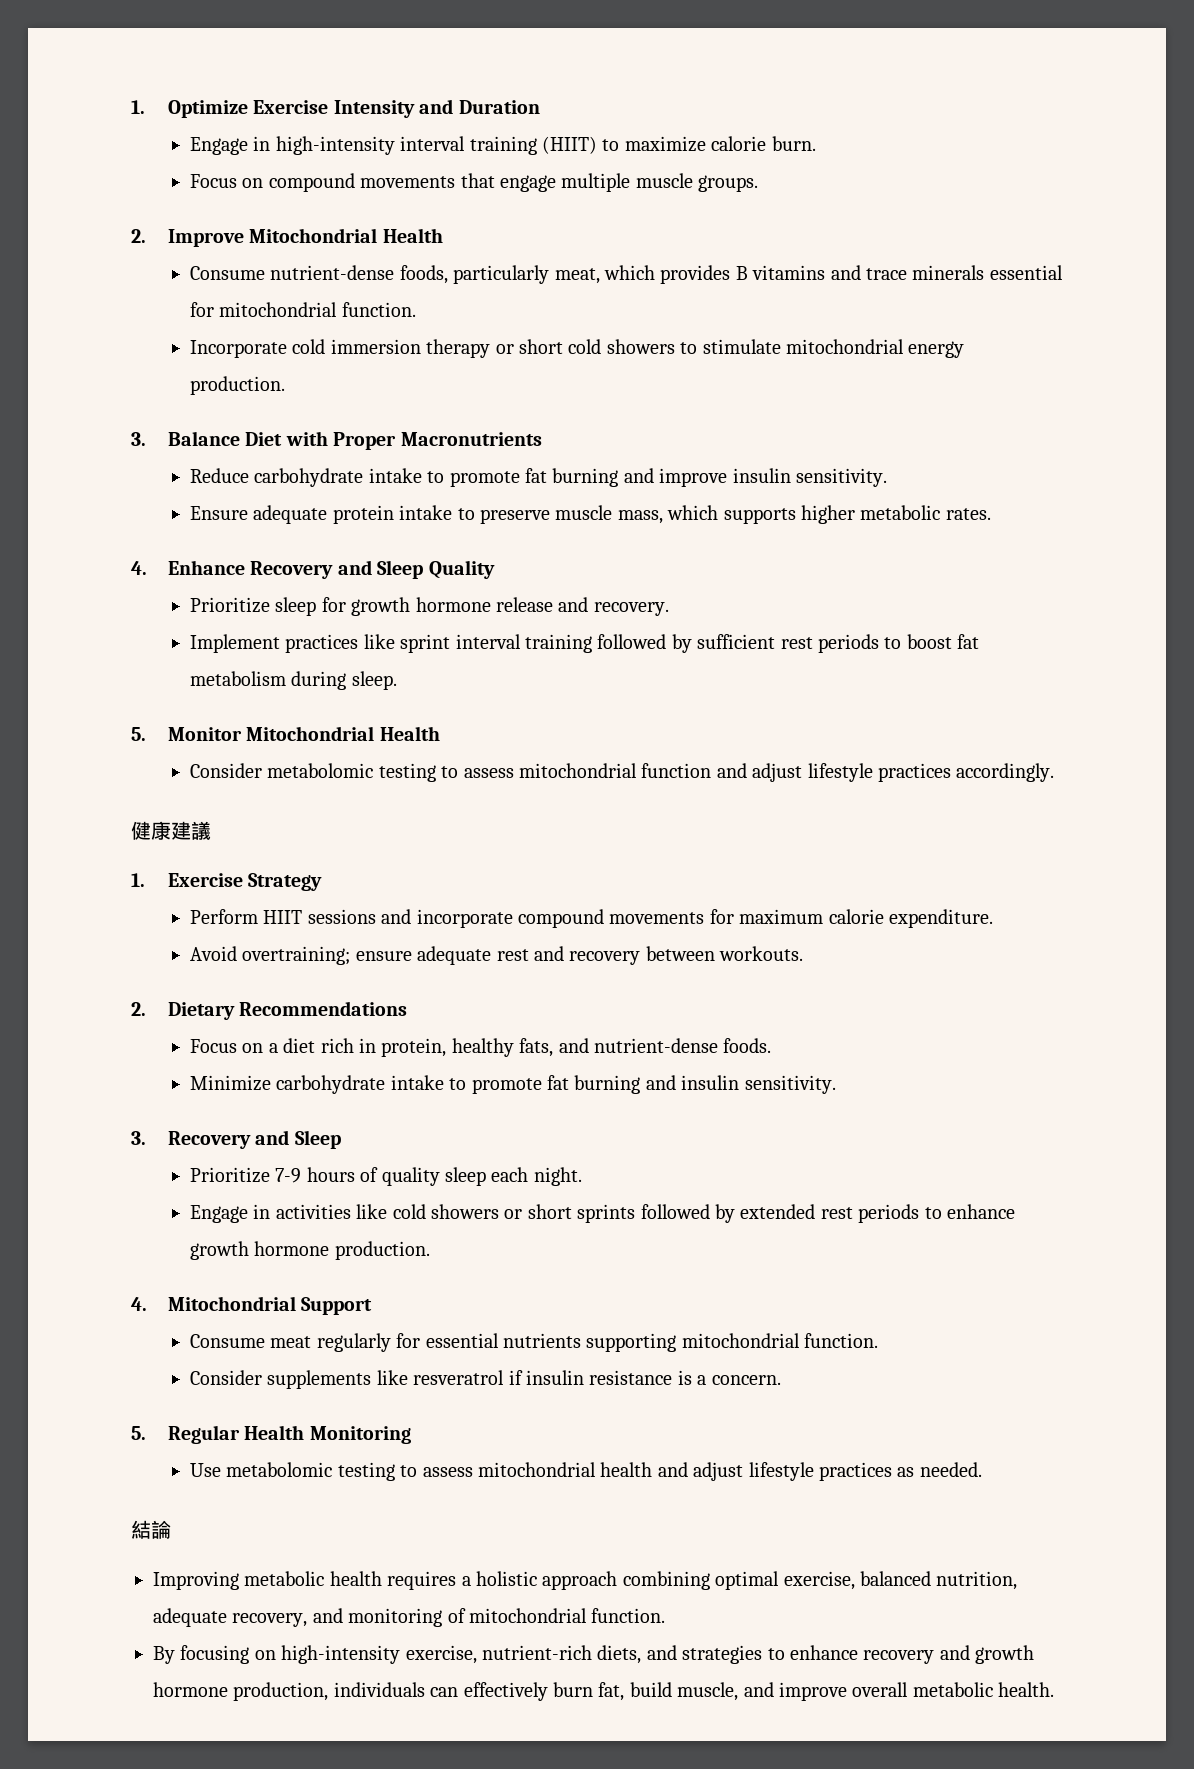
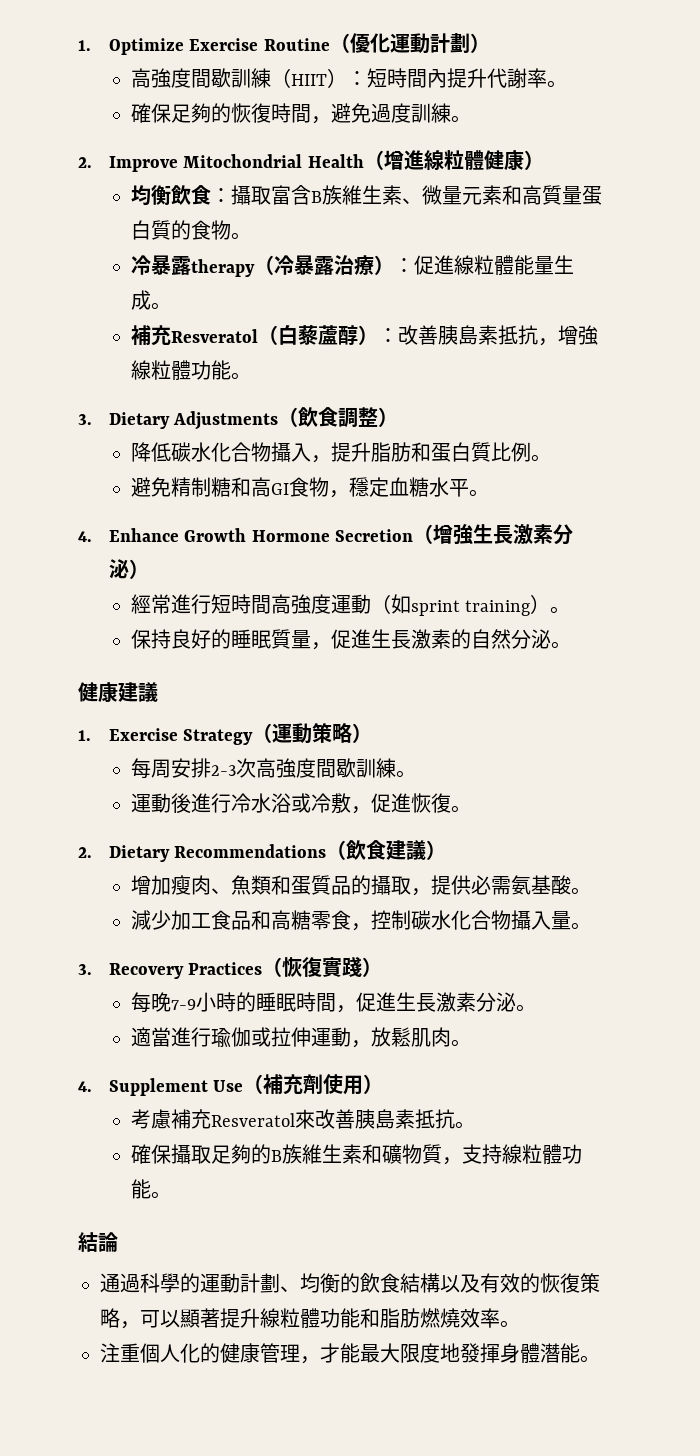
- 1. Optimize Exercise Intensity and Duration
- Engage in high-intensity interval training (HIIT) to maximize calorie burn.
- Focus on compound movements that engage multiple muscle groups.
- 2. Improve Mitochondrial Health
- Consume nutrient-dense foods, particularly meat, which provides B vitamins and trace minerals essential for mitochondrial function.
- Incorporate cold immersion therapy or short cold showers to stimulate mitochondrial energy production.
- 3. Balance Diet with Proper Macronutrients
- Reduce carbohydrate intake to promote fat burning and improve insulin sensitivity.
- Ensure adequate protein intake to preserve muscle mass, which supports higher metabolic rates.
- 4. Enhance Recovery and Sleep Quality
- Prioritize sleep for growth hormone release and recovery.
- Implement practices like sprint interval training followed by sufficient rest periods to boost fat metabolism during sleep.
- 5. Monitor Mitochondrial Health
- Consider metabolomic testing to assess mitochondrial function and adjust lifestyle practices accordingly.
+ 1. Optimize Exercise Routine（優化運動計劃）
+ 高強度間歇訓練（HIIT）：短時間內提升代謝率。
+ 確保足夠的恢復時間，避免過度訓練。
+ 2. Improve Mitochondrial Health（增進線粒體健康）
+ 均衡飲食：攝取富含B族維生素、微量元素和高質量蛋白質的食物。
+ 冷暴露therapy（冷暴露治療）：促進線粒體能量生成。
+ 補充Resveratol（白藜蘆醇）：改善胰島素抵抗，增強線粒體功能。
+ 3. Dietary Adjustments（飲食調整）
+ 降低碳水化合物攝入，提升脂肪和蛋白質比例。
+ 避免精制糖和高GI食物，穩定血糖水平。
+ 4. Enhance Growth Hormone Secretion（增強生長激素分泌）
+ 經常進行短時間高強度運動（如sprint training）。
+ 保持良好的睡眠質量，促進生長激素的自然分泌。
- 1. Exercise Strategy
- Perform HIIT sessions and incorporate compound movements for maximum calorie expenditure.
- Avoid overtraining; ensure adequate rest and recovery between workouts.
- 2. Dietary Recommendations
- Focus on a diet rich in protein, healthy fats, and nutrient-dense foods.
- Minimize carbohydrate intake to promote fat burning and insulin sensitivity.
- 3. Recovery and Sleep
- Prioritize 7-9 hours of quality sleep each night.
- Engage in activities like cold showers or short sprints followed by extended rest periods to enhance growth hormone production.
- 4. Mitochondrial Support
- Consume meat regularly for essential nutrients supporting mitochondrial function.
- Consider supplements like resveratrol if insulin resistance is a concern.
- 5. Regular Health Monitoring
- Use metabolomic testing to assess mitochondrial health and adjust lifestyle practices as needed.
+ 1. Exercise Strategy（運動策略）
+ 每周安排2-3次高強度間歇訓練。
+ 運動後進行冷水浴或冷敷，促進恢復。
+ 2. Dietary Recommendations（飲食建議）
+ 增加瘦肉、魚類和蛋質品的攝取，提供必需氨基酸。
+ 減少加工食品和高糖零食，控制碳水化合物攝入量。
+ 3. Recovery Practices（恢復實踐）
+ 每晚7-9小時的睡眠時間，促進生長激素分泌。
+ 適當進行瑜伽或拉伸運動，放鬆肌肉。
+ 4. Supplement Use（補充劑使用）
+ 考慮補充Resveratol來改善胰島素抵抗。
+ 確保攝取足夠的B族維生素和礦物質，支持線粒體功能。
  結論
- Improving metabolic health requires a holistic approach combining optimal exercise, balanced nutrition, adequate recovery, and monitoring of mitochondrial function.
- By focusing on high-intensity exercise, nutrient-rich diets, and strategies to enhance recovery and growth hormone production, individuals can effectively burn fat, build muscle, and improve overall metabolic health.
+ 通過科學的運動計劃、均衡的飲食結構以及有效的恢復策略，可以顯著提升線粒體功能和脂肪燃燒效率。
+ 注重個人化的健康管理，才能最大限度地發揮身體潛能。

